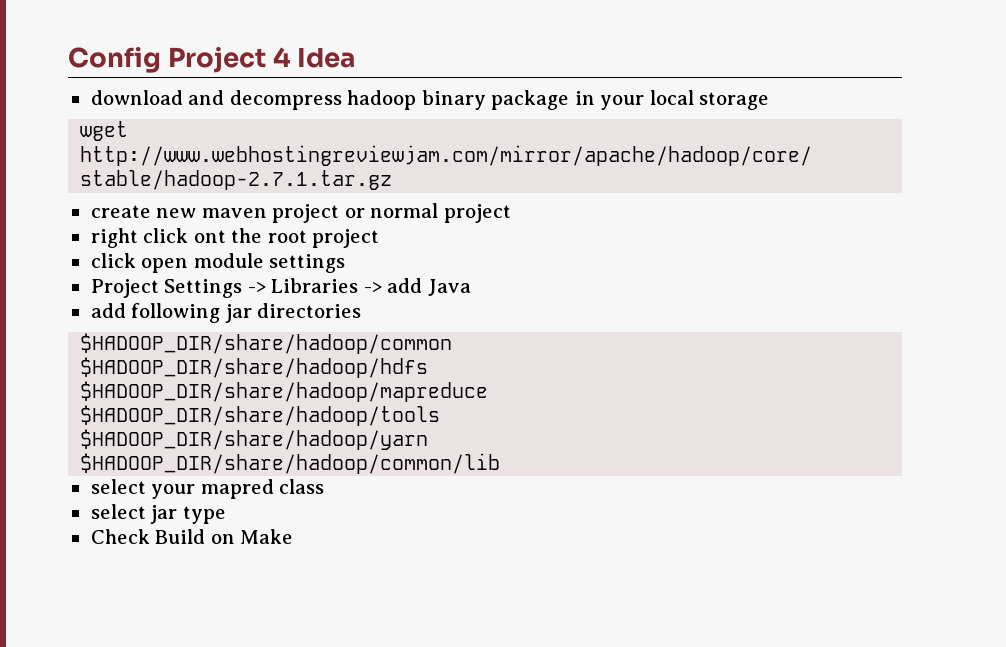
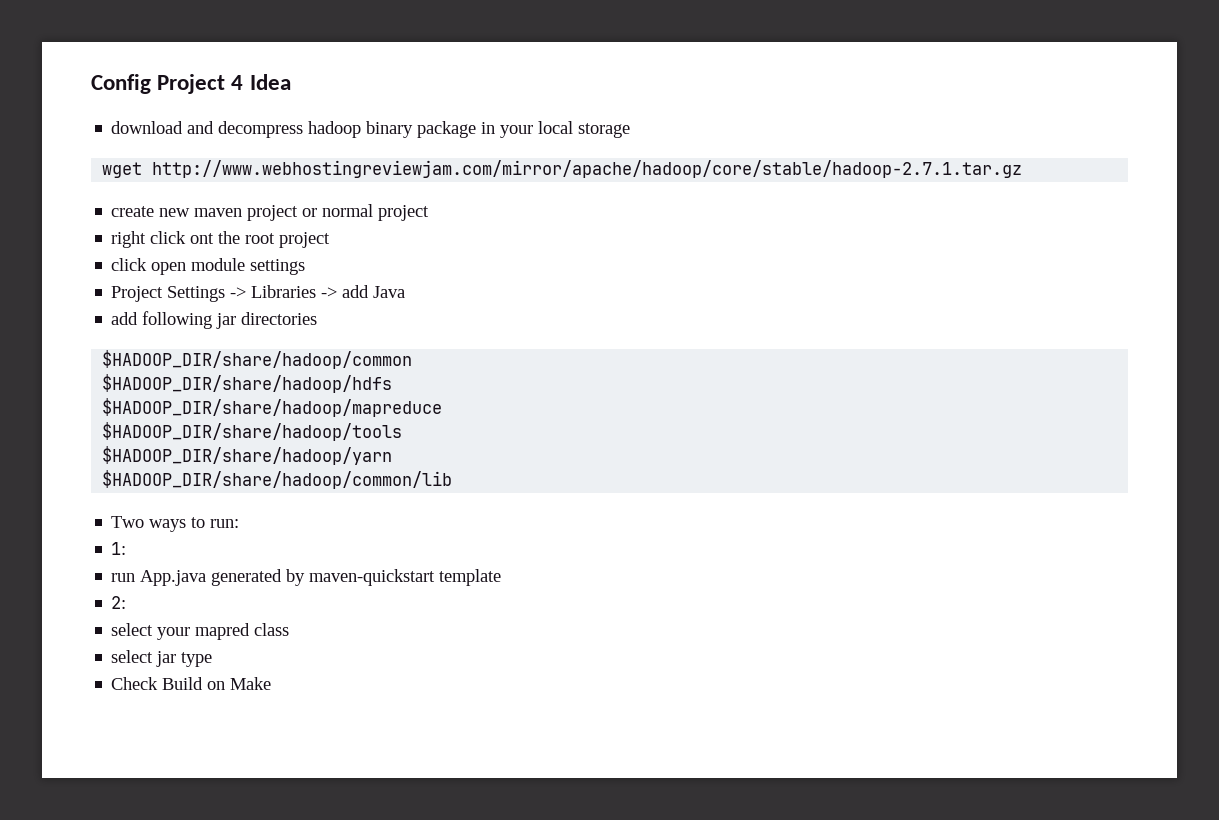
+ Two ways to run:
+ 1:
+ run App.java generated by maven-quickstart template
+ 2:

